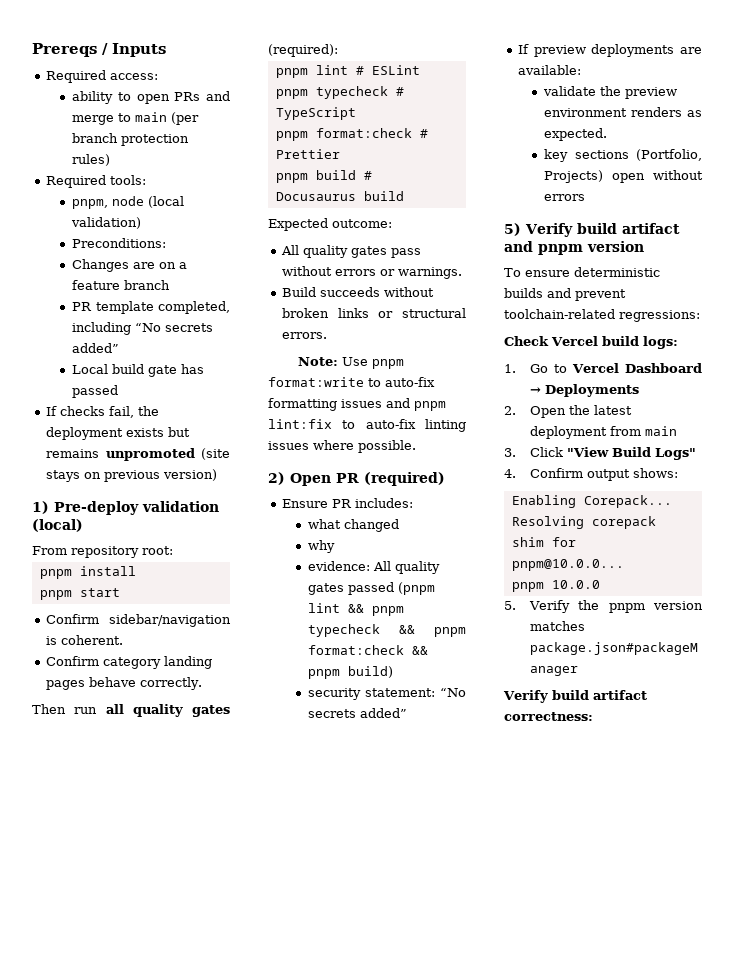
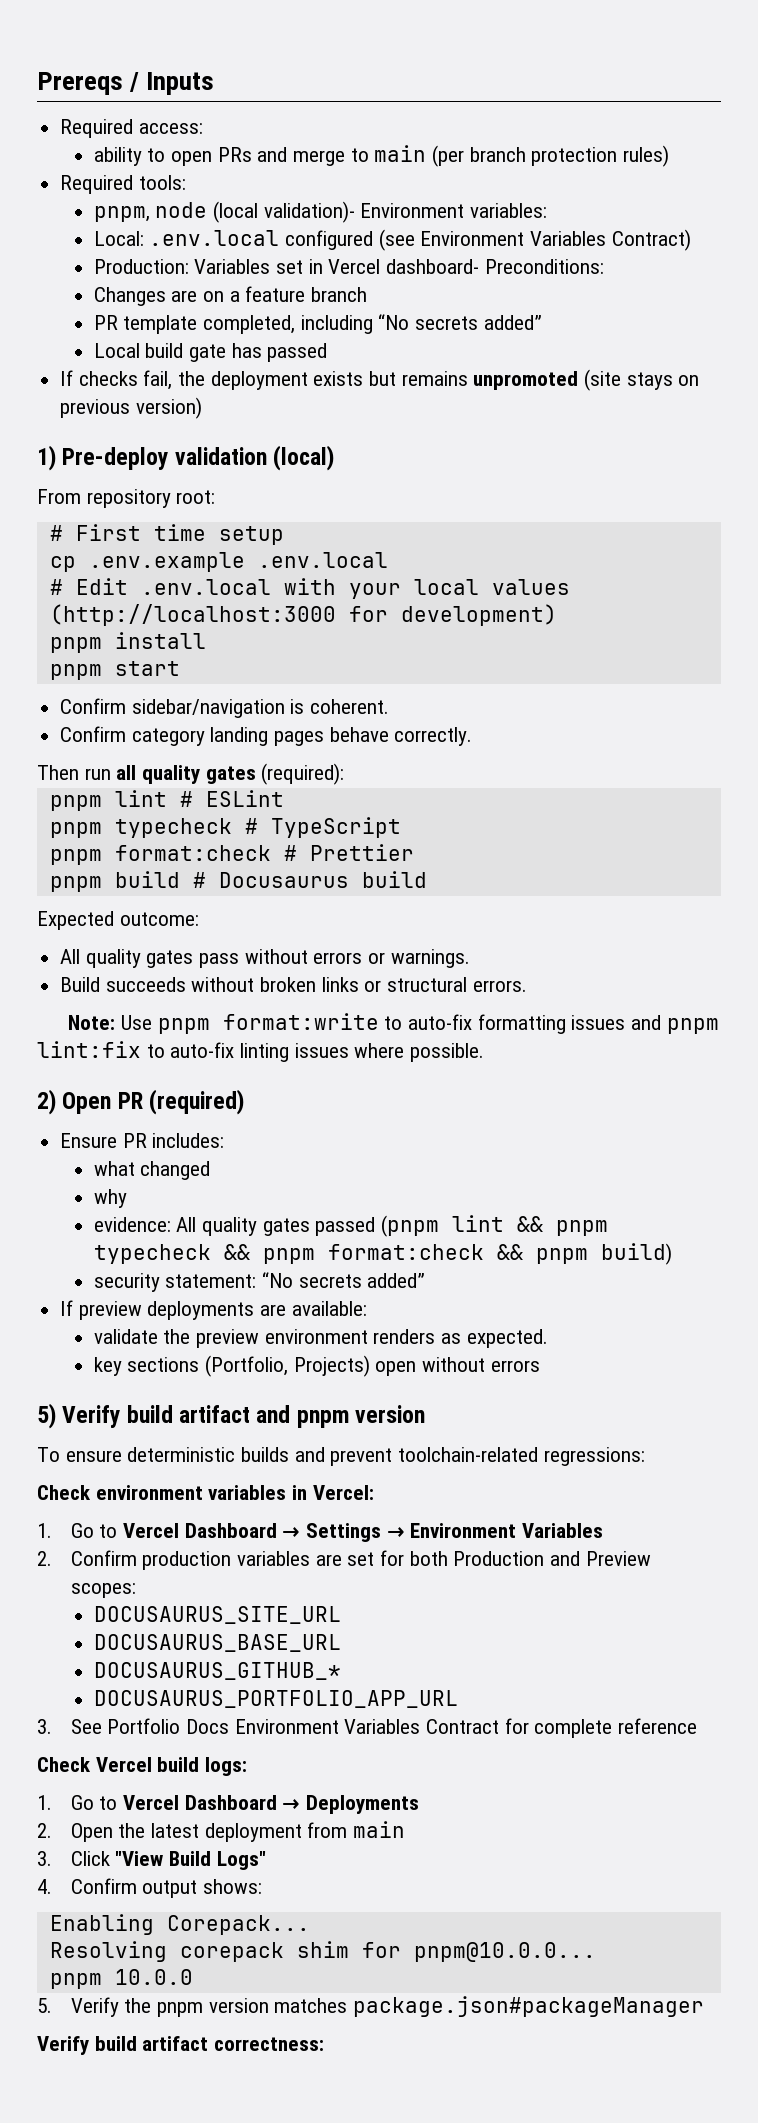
- pnpm, node (local validation)
- Preconditions:
+ pnpm, node (local validation)- Environment variables:
+ Local: .env.local configured (see Environment Variables Contract)
+ Production: Variables set in Vercel dashboard- Preconditions:
+ # First time setup
+ cp .env.example .env.local
+ # Edit .env.local with your local values (http://localhost:3000 for development)
+ Check environment variables in Vercel:
+ 1. Go to Vercel Dashboard → Settings → Environment Variables
+ 2. Confirm production variables are set for both Production and Preview scopes:
+ DOCUSAURUS_SITE_URL
+ DOCUSAURUS_BASE_URL
+ DOCUSAURUS_GITHUB_*
+ DOCUSAURUS_PORTFOLIO_APP_URL
+ 3. See Portfolio Docs Environment Variables Contract for complete reference

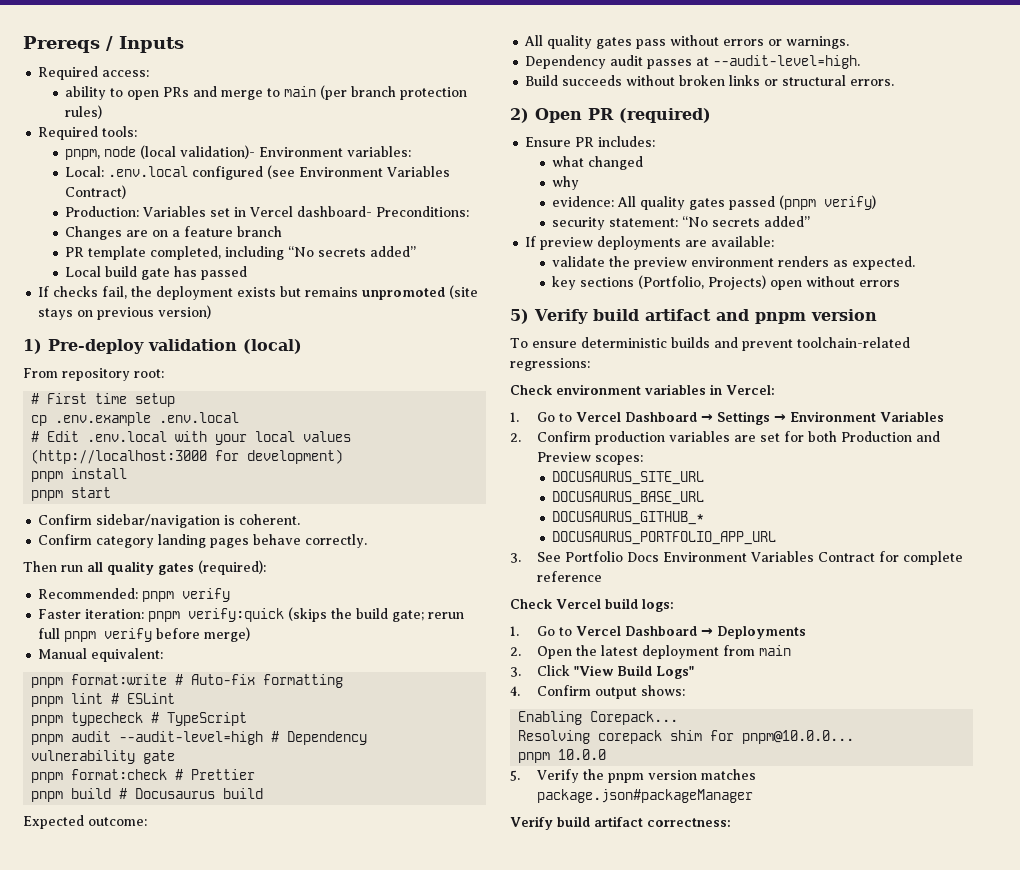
+ Recommended: pnpm verify
+ Faster iteration: pnpm verify:quick (skips the build gate; rerun full pnpm verify before merge)
+ Manual equivalent:
+ pnpm format:write # Auto-fix formatting
+ pnpm audit --audit-level=high # Dependency vulnerability gate
+ Dependency audit passes at --audit-level=high.
- Note: Use pnpm format:write to auto-fix formatting issues and pnpm lint:fix to auto-fix linting issues where possible.
- evidence: All quality gates passed (pnpm lint && pnpm typecheck && pnpm format:check && pnpm build)
+ evidence: All quality gates passed (pnpm verify)

